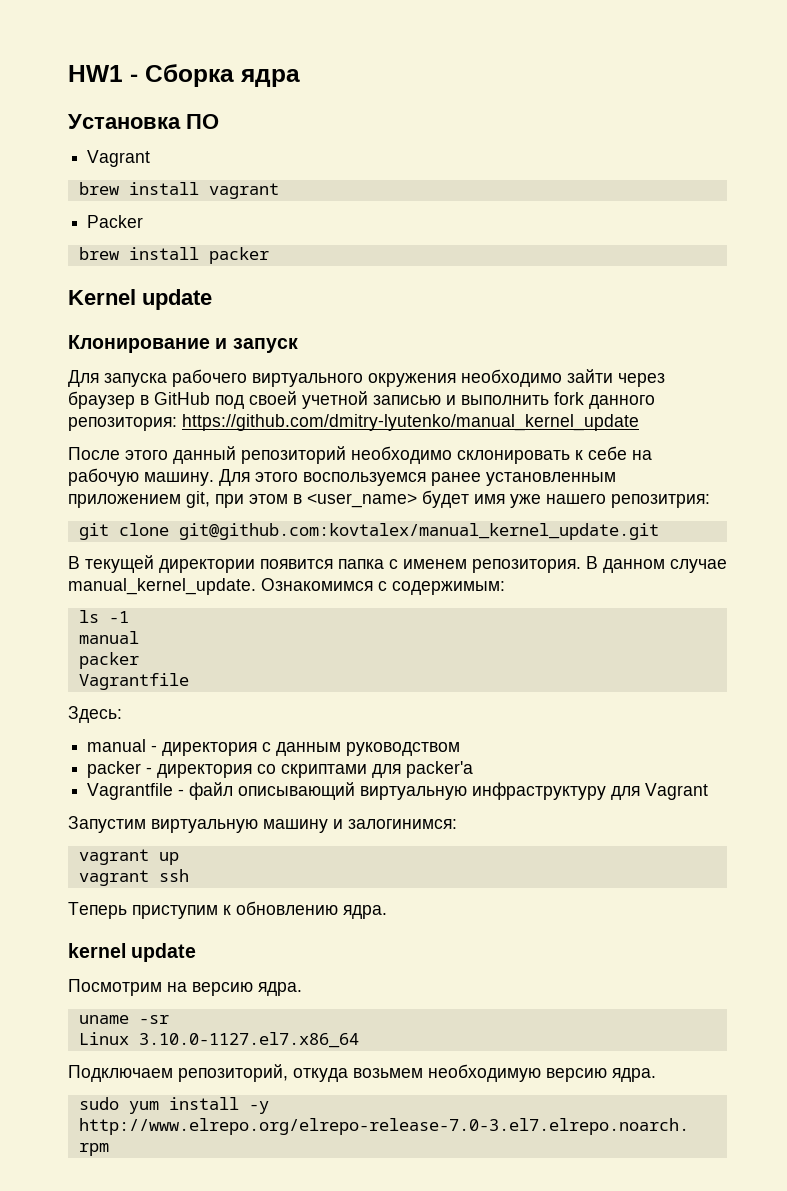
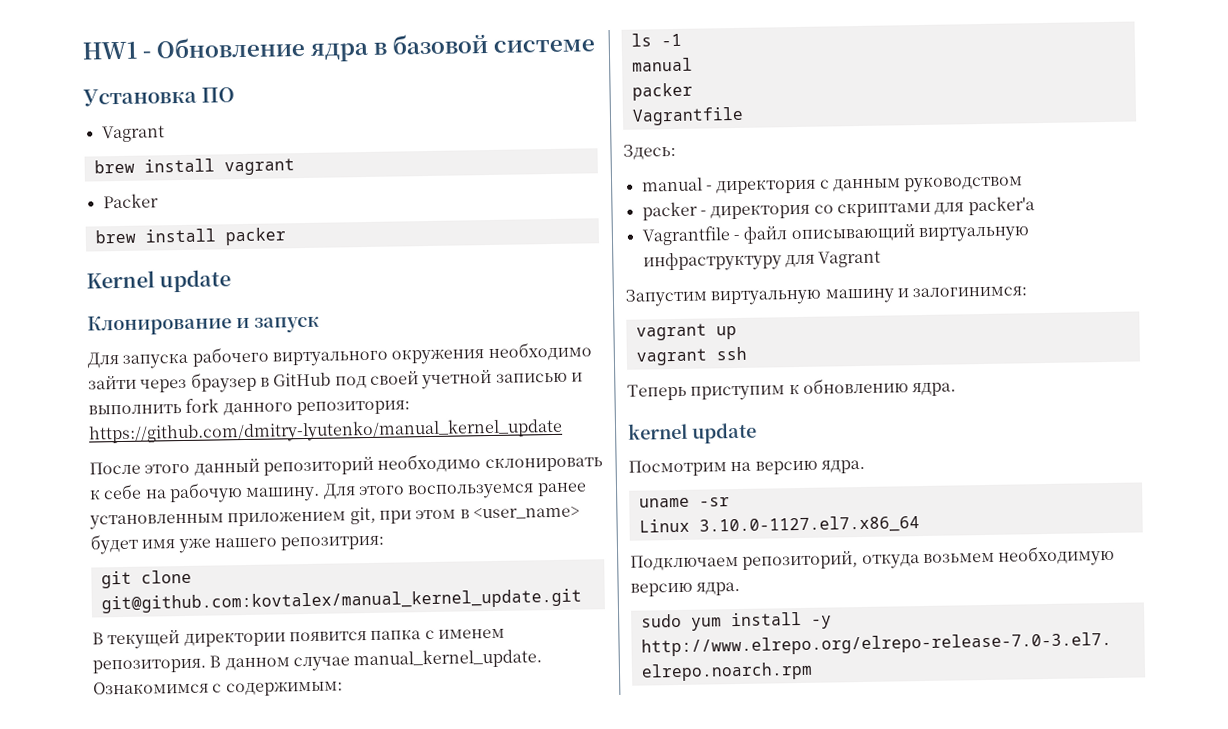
- HW1 - Сборка ядра
+ HW1 - Обновление ядра в базовой системе

